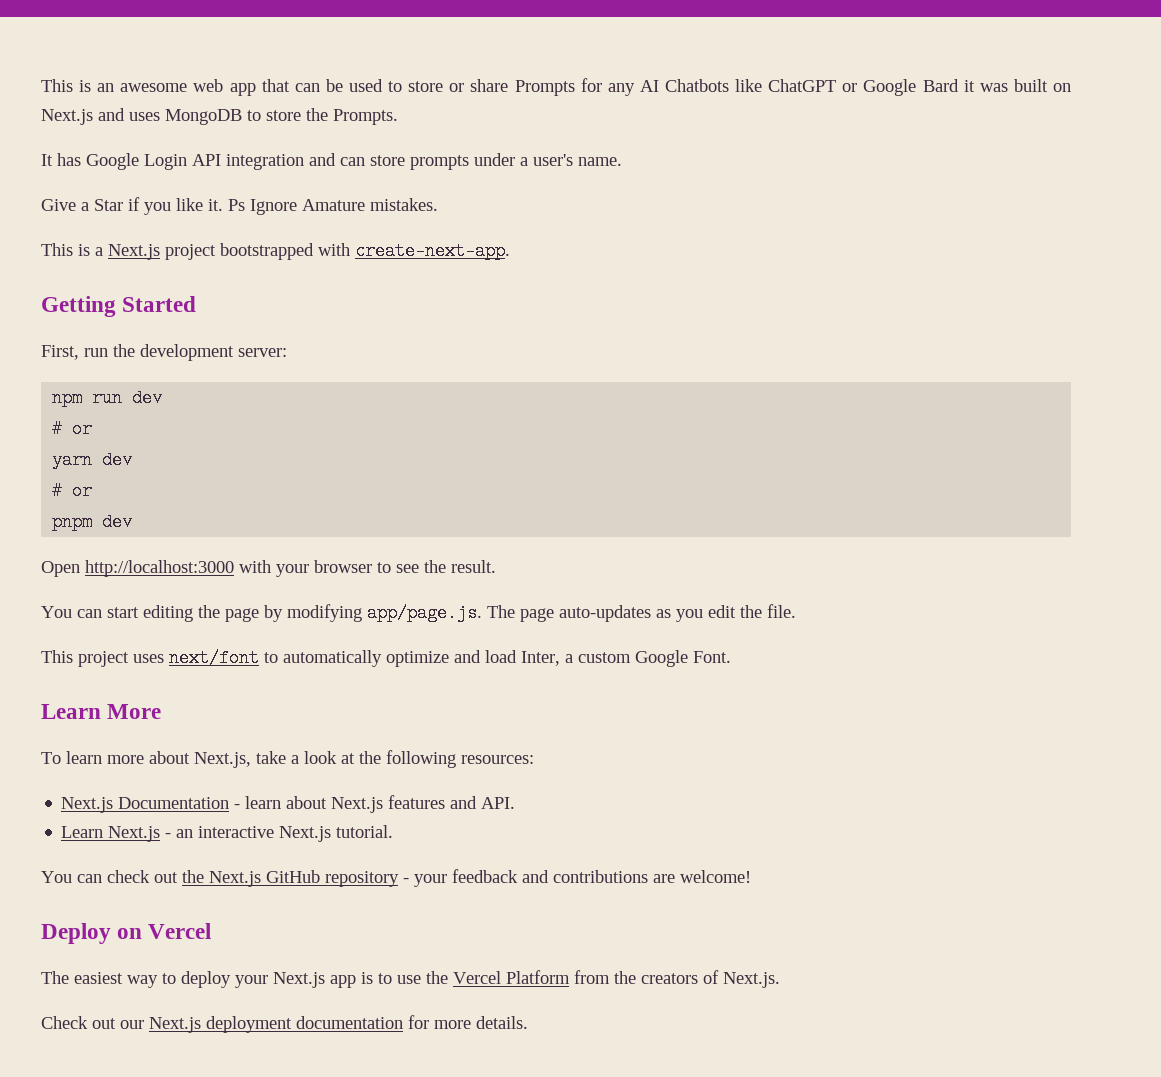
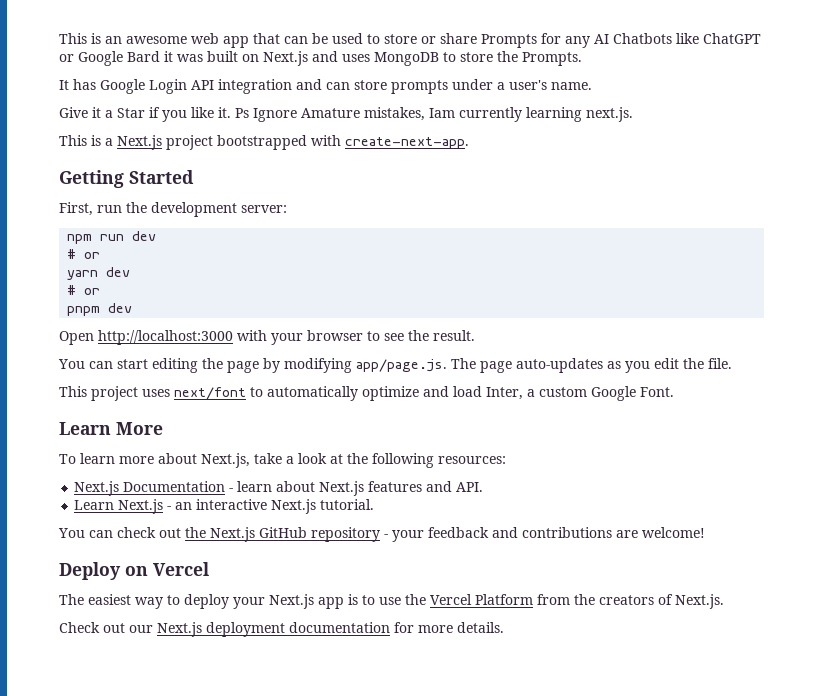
- Give a Star if you like it.
+ Give it a Star if you like it.
- Ps Ignore Amature mistakes.
+ Ps Ignore Amature mistakes, Iam currently learning next.js.

